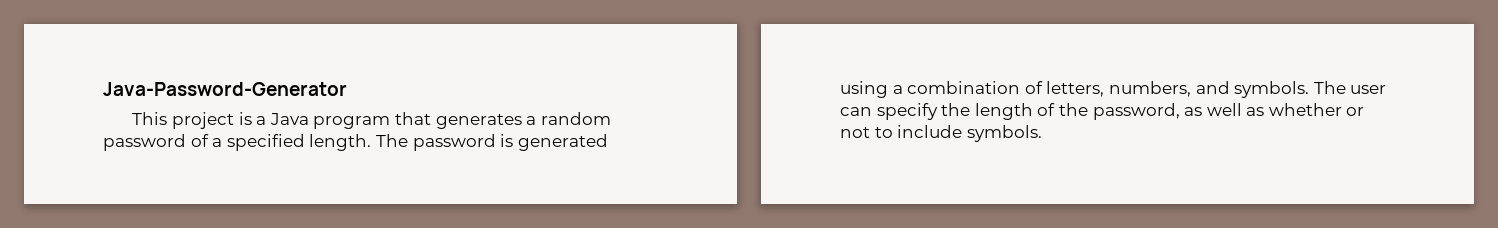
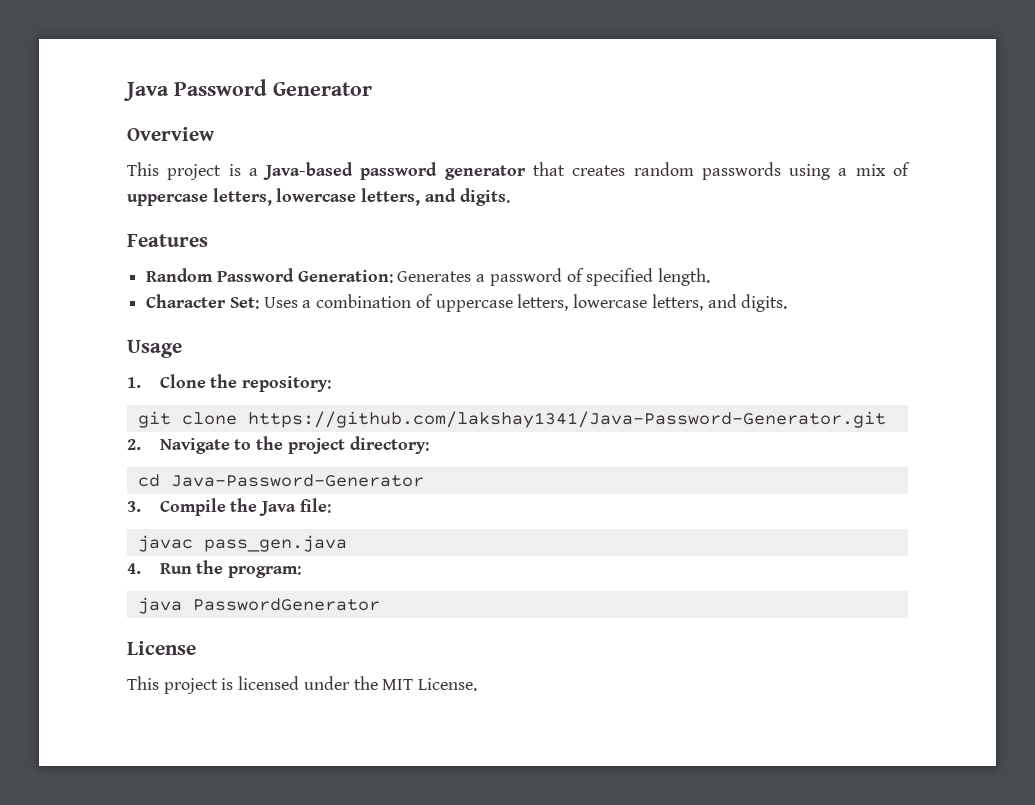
- Java-Password-Generator
+ Java Password Generator
+ Overview
- This project is a Java program that generates a random password of a specified length. The password is generated using a combination of letters, numbers, and symbols. The user can specify the length of the password, as well as whether or not to include symbols.
+ This project is a Java-based password generator that creates random passwords using a mix of uppercase letters, lowercase letters, and digits.
+ Features
+ Random Password Generation: Generates a password of specified length.
+ Character Set: Uses a combination of uppercase letters, lowercase letters, and digits.
+ Usage
+ 1. Clone the repository:
+ git clone https://github.com/lakshay1341/Java-Password-Generator.git
+ 2. Navigate to the project directory:
+ cd Java-Password-Generator
+ 3. Compile the Java file:
+ javac pass_gen.java
+ 4. Run the program:
+ java PasswordGenerator
+ License
+ This project is licensed under the MIT License.

